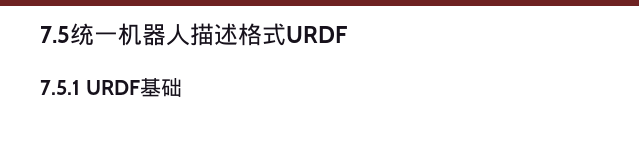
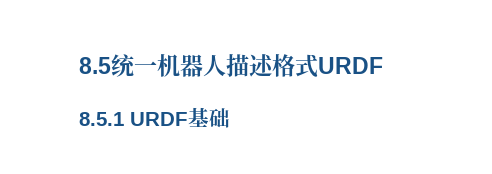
- 7.5统一机器人描述格式URDF
+ 8.5统一机器人描述格式URDF
- 7.5.1 URDF基础
+ 8.5.1 URDF基础

